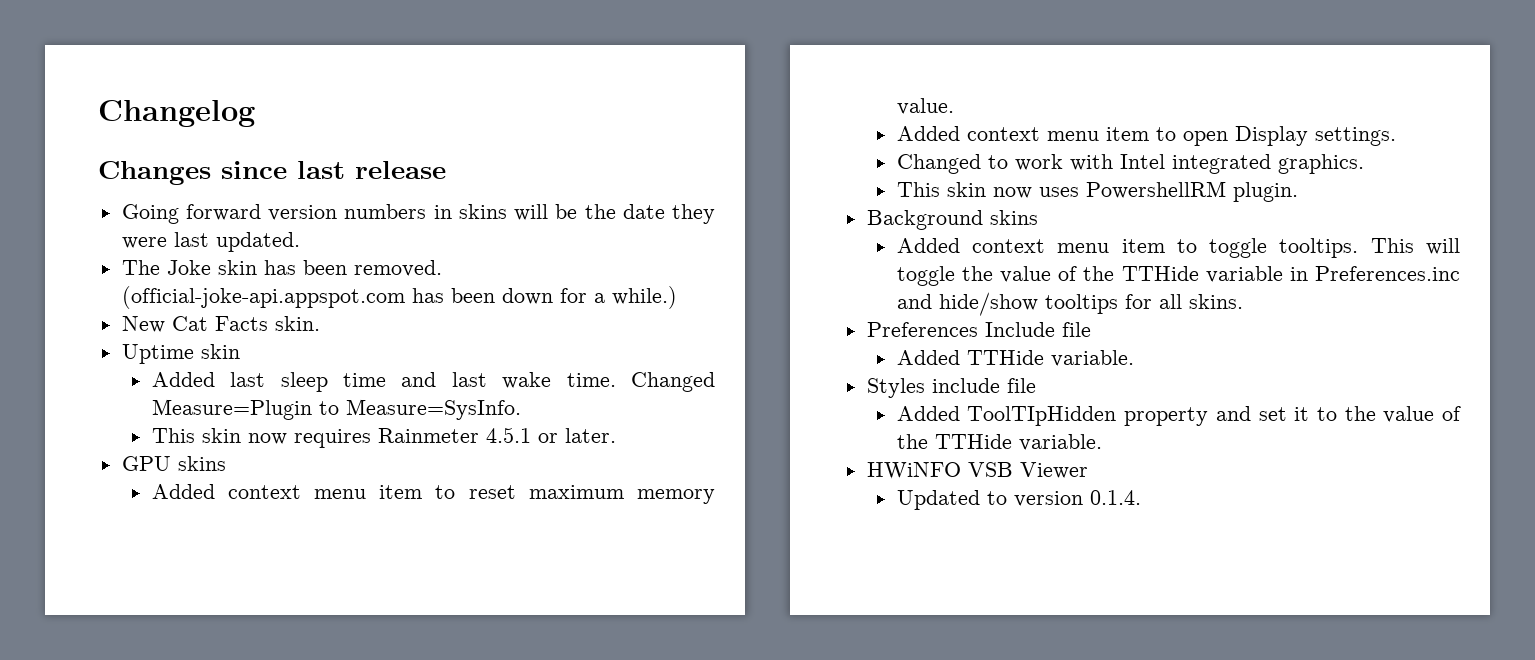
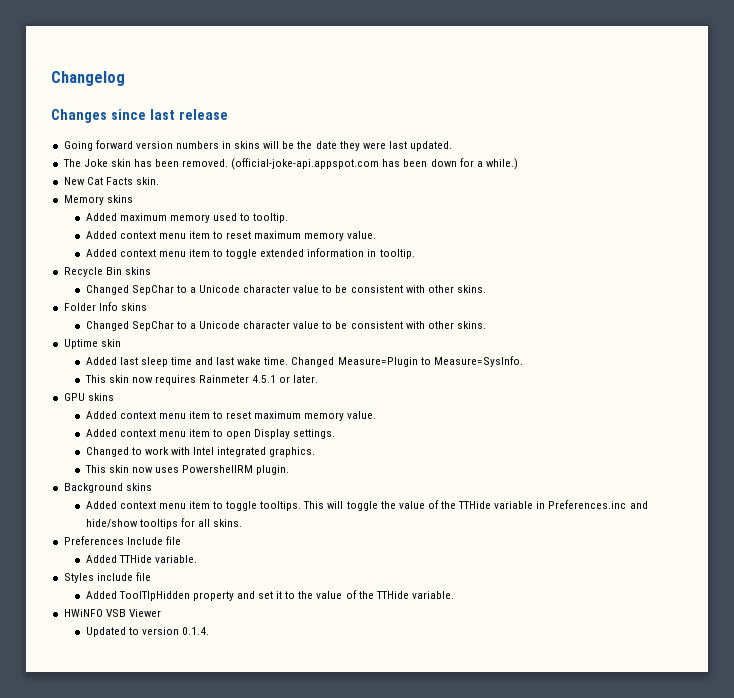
+ Memory skins
+ Added maximum memory used to tooltip.
+ Added context menu item to reset maximum memory value.
+ Added context menu item to toggle extended information in tooltip.
+ Recycle Bin skins
+ Changed SepChar to a Unicode character value to be consistent with other skins.
+ Folder Info skins
+ Changed SepChar to a Unicode character value to be consistent with other skins.

